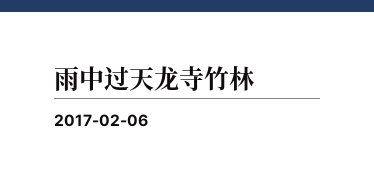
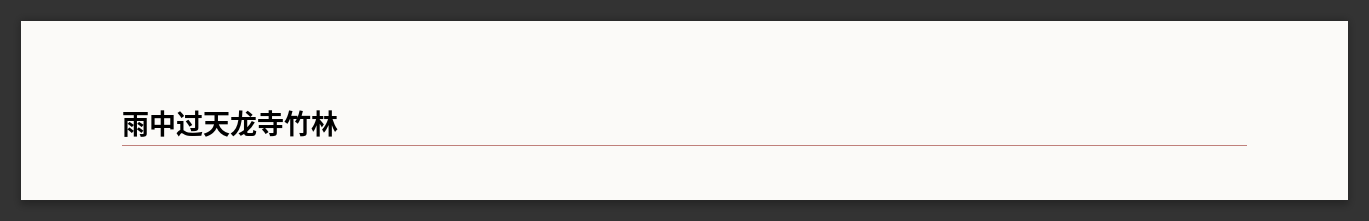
- 2017-02-06

